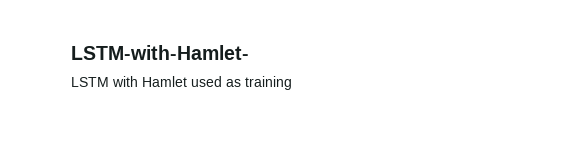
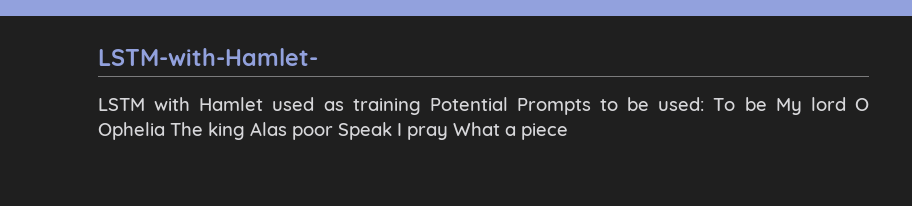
- LSTM with Hamlet used as training
+ LSTM with Hamlet used as training Potential Prompts to be used: To be My lord O Ophelia The king Alas poor Speak I pray What a piece

